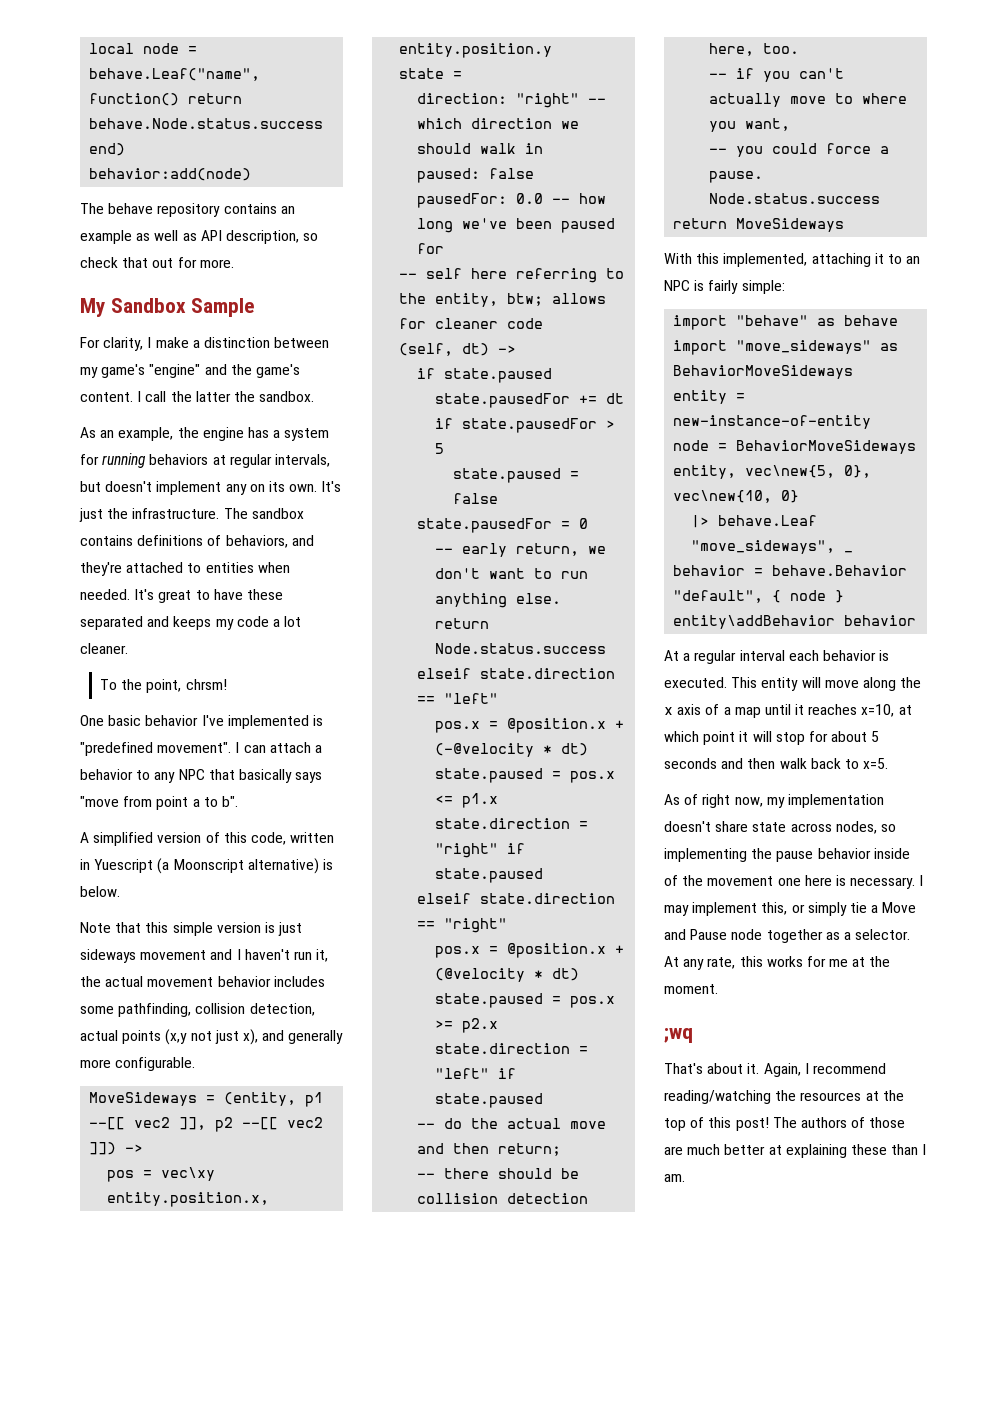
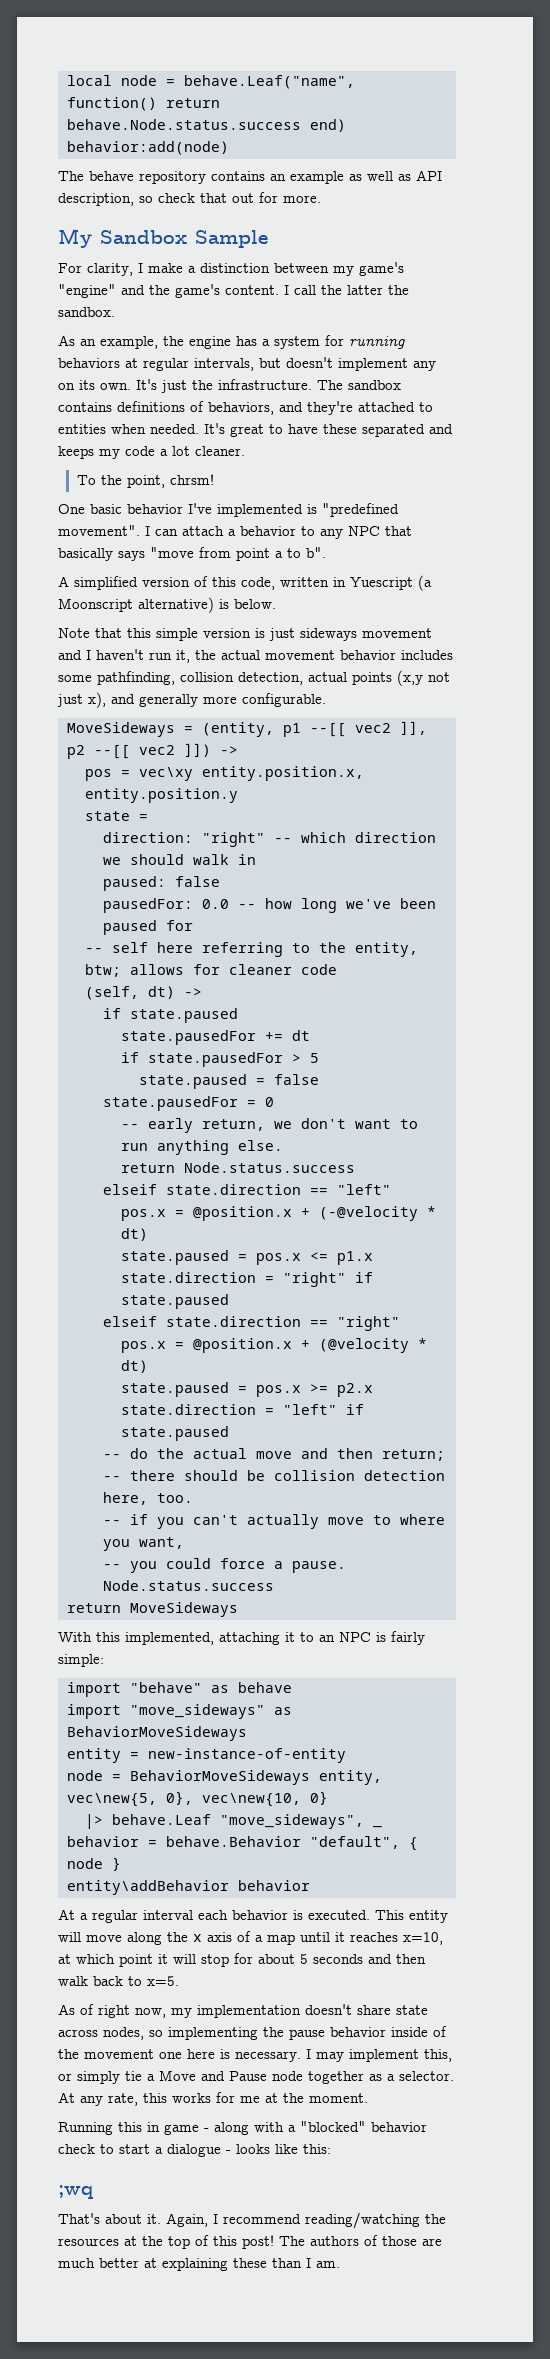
+ Running this in game - along with a "blocked" behavior check to start a dialogue - looks like this:

